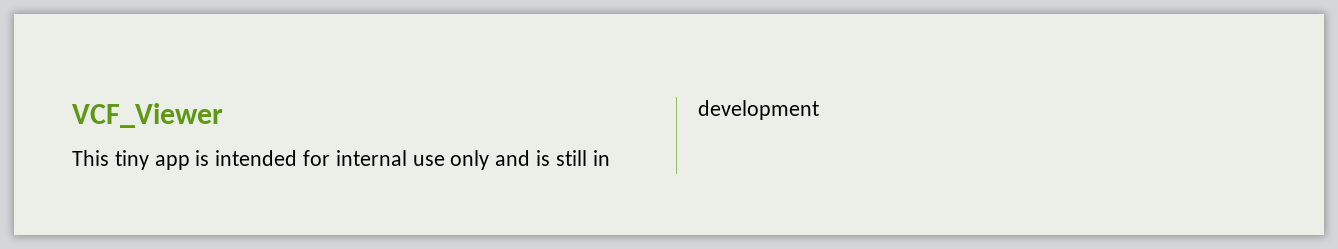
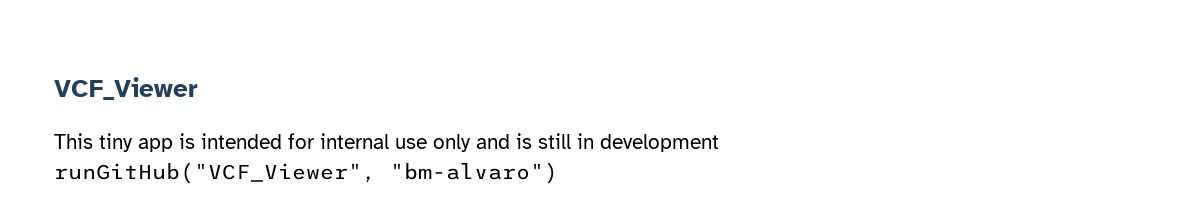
+ runGitHub("VCF_Viewer", "bm-alvaro")

